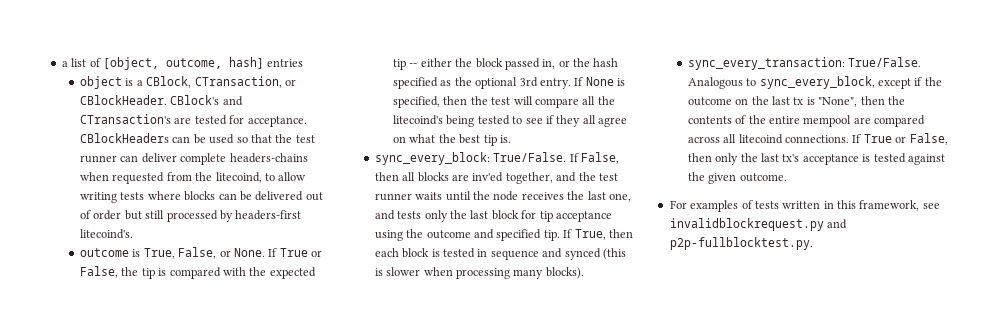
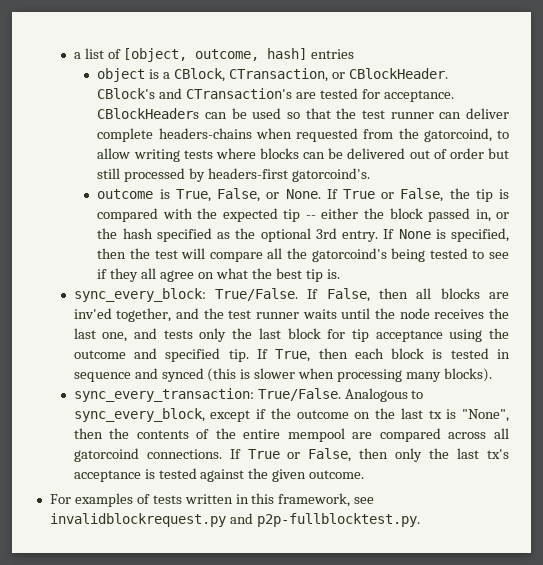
- CBlockHeaders can be used so that the test runner can deliver complete headers-chains when requested from the litecoind, to allow writing tests where blocks can be delivered out of order but still processed by headers-first litecoind's.
+ CBlockHeaders can be used so that the test runner can deliver complete headers-chains when requested from the gatorcoind, to allow writing tests where blocks can be delivered out of order but still processed by headers-first gatorcoind's.
- If None is specified, then the test will compare all the litecoind's being tested to see if they all agree on what the best tip is.
+ If None is specified, then the test will compare all the gatorcoind's being tested to see if they all agree on what the best tip is.
- Analogous to sync_every_block, except if the outcome on the last tx is "None", then the contents of the entire mempool are compared across all litecoind connections.
+ Analogous to sync_every_block, except if the outcome on the last tx is "None", then the contents of the entire mempool are compared across all gatorcoind connections.

